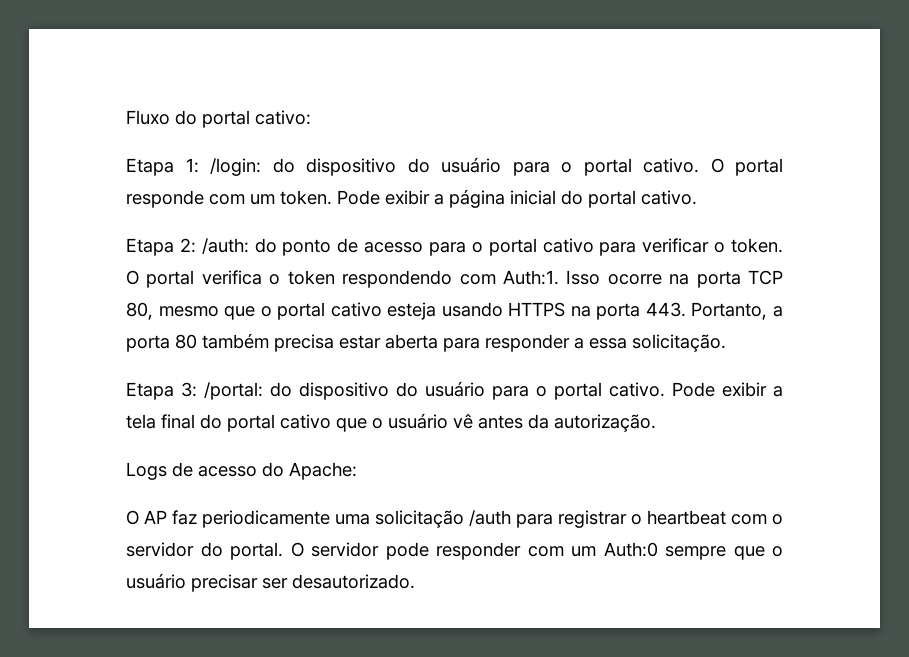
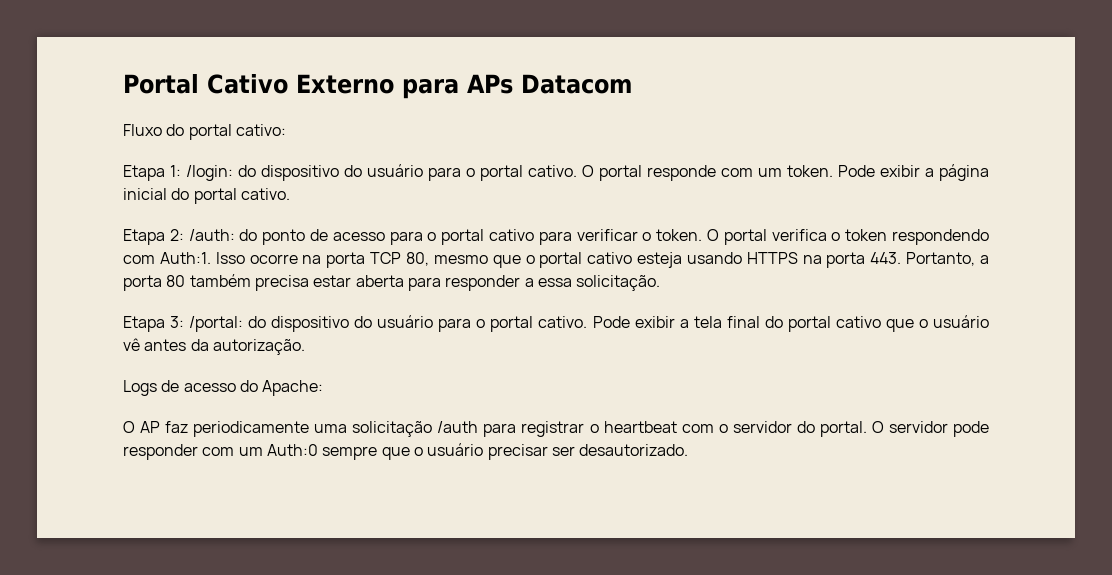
+ Portal Cativo Externo para APs Datacom

